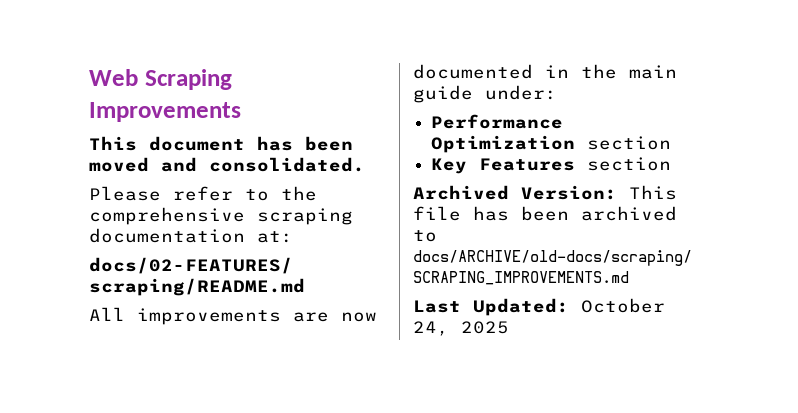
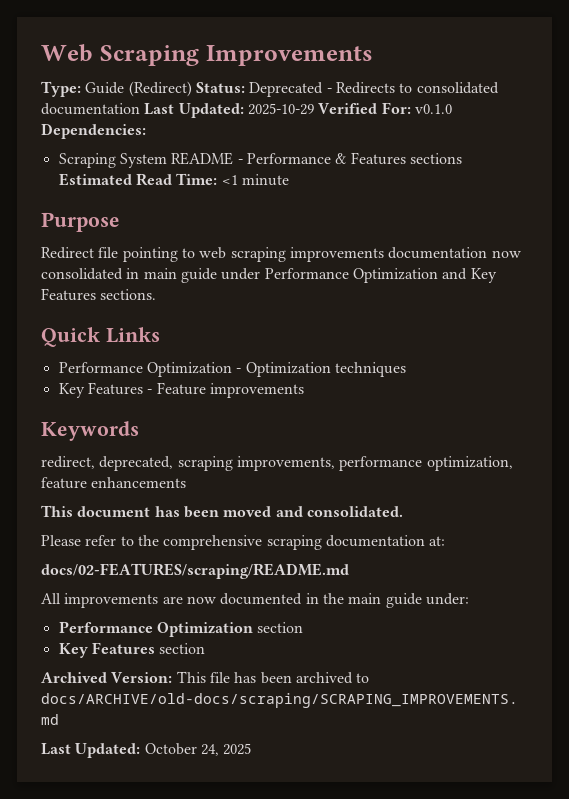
+ Type: Guide (Redirect) Status: Deprecated - Redirects to consolidated documentation Last Updated: 2025-10-29 Verified For: v0.1.0 Dependencies:
+ Scraping System README - Performance & Features sections Estimated Read Time: <1 minute
+ Purpose
+ Redirect file pointing to web scraping improvements documentation now consolidated in main guide under Performance Optimization and Key Features sections.
+ Quick Links
+ Performance Optimization - Optimization techniques
+ Key Features - Feature improvements
+ Keywords
+ redirect, deprecated, scraping improvements, performance optimization, feature enhancements

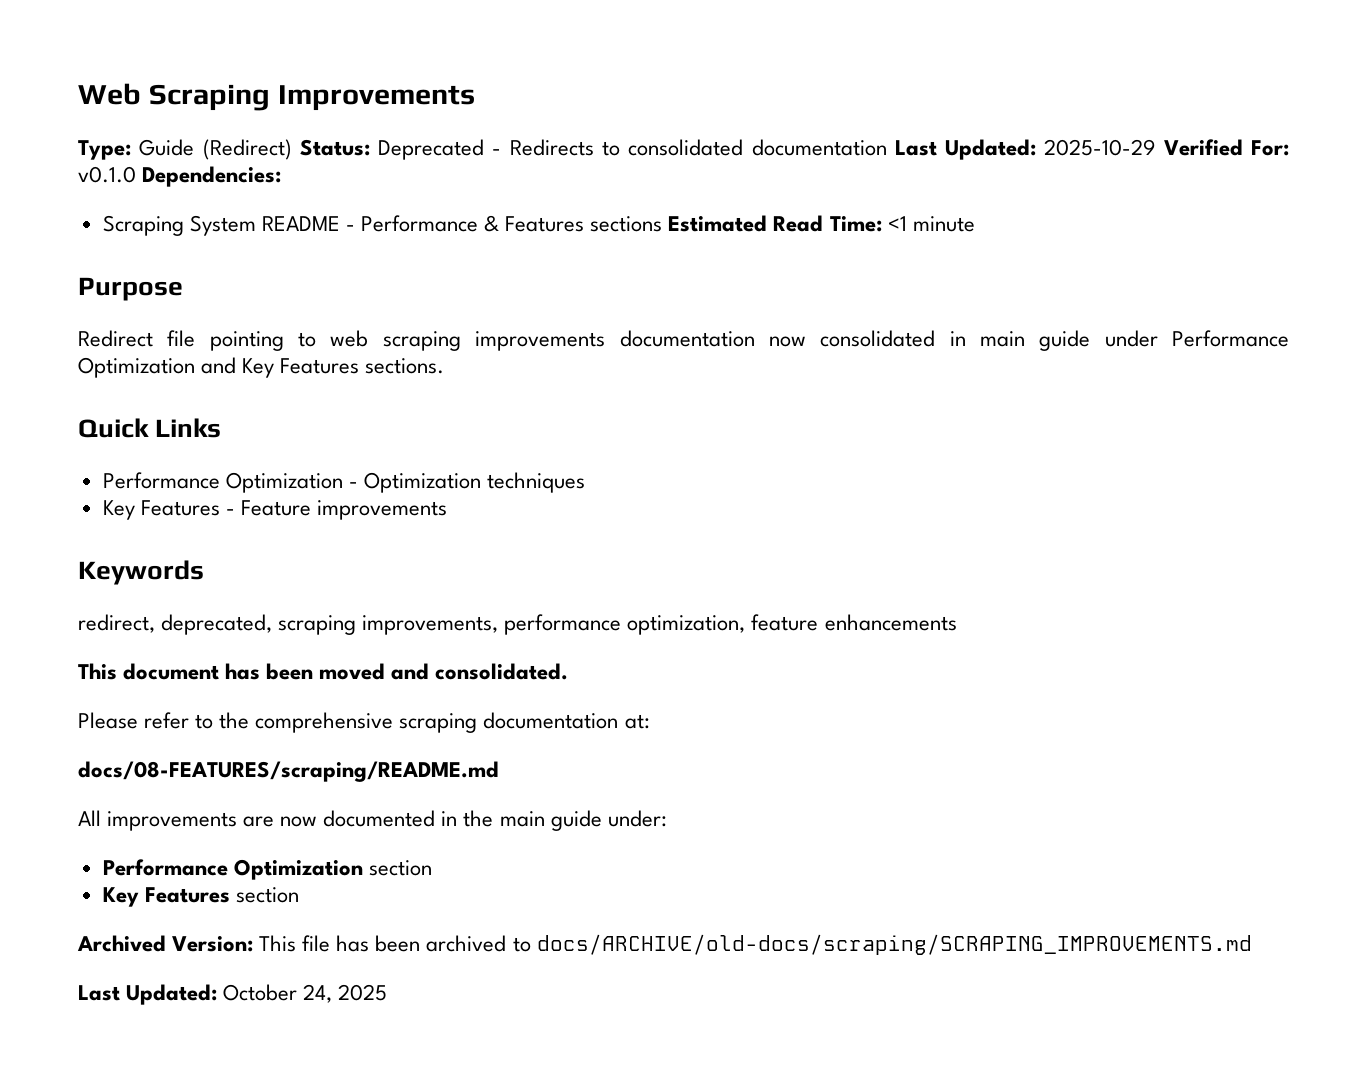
- docs/02-FEATURES/scraping/README.md
+ docs/08-FEATURES/scraping/README.md

